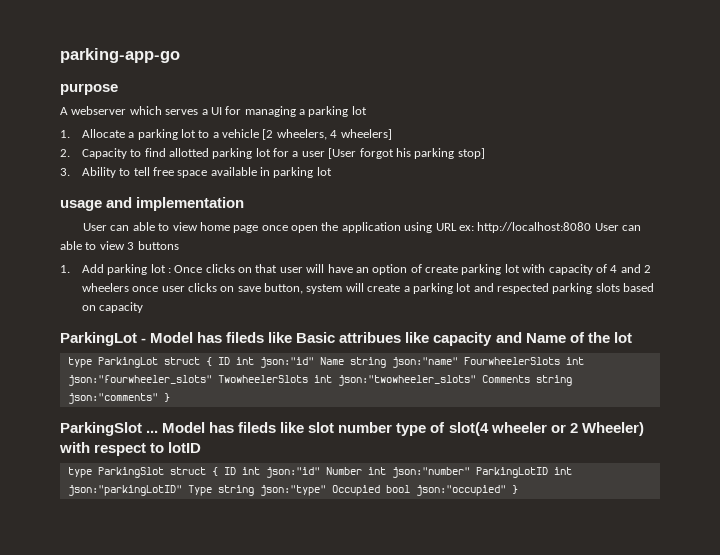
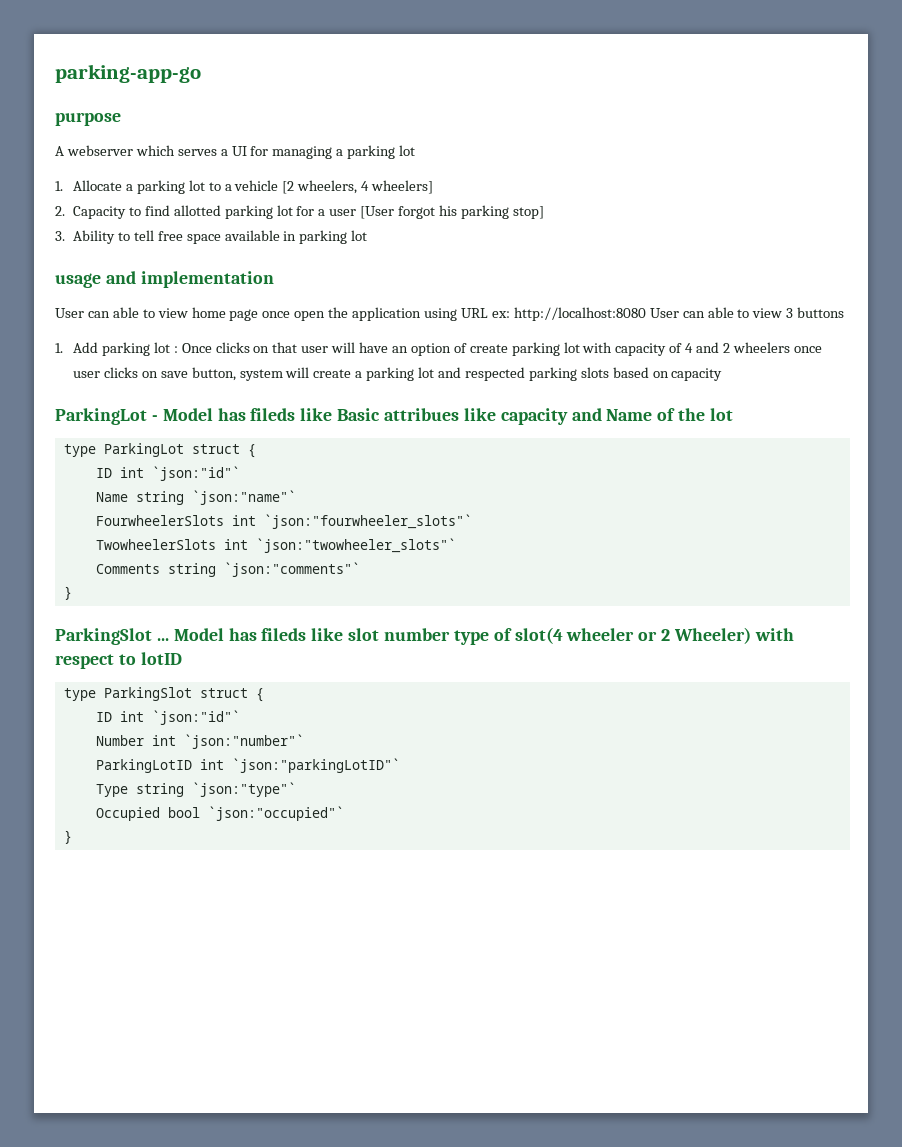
- type ParkingLot struct { ID int json:"id" Name string json:"name" FourwheelerSlots int json:"fourwheeler_slots" TwowheelerSlots int json:"twowheeler_slots" Comments string json:"comments" }
+ type ParkingLot struct {
+ ID int `json:"id"`
+ Name string `json:"name"`
+ FourwheelerSlots int `json:"fourwheeler_slots"`
+ TwowheelerSlots int `json:"twowheeler_slots"`
+ Comments string `json:"comments"`
+ }
- type ParkingSlot struct { ID int json:"id" Number int json:"number" ParkingLotID int json:"parkingLotID" Type string json:"type" Occupied bool json:"occupied" }
+ type ParkingSlot struct {
+ ID int `json:"id"`
+ Number int `json:"number"`
+ ParkingLotID int `json:"parkingLotID"`
+ Type string `json:"type"`
+ Occupied bool `json:"occupied"`
+ }

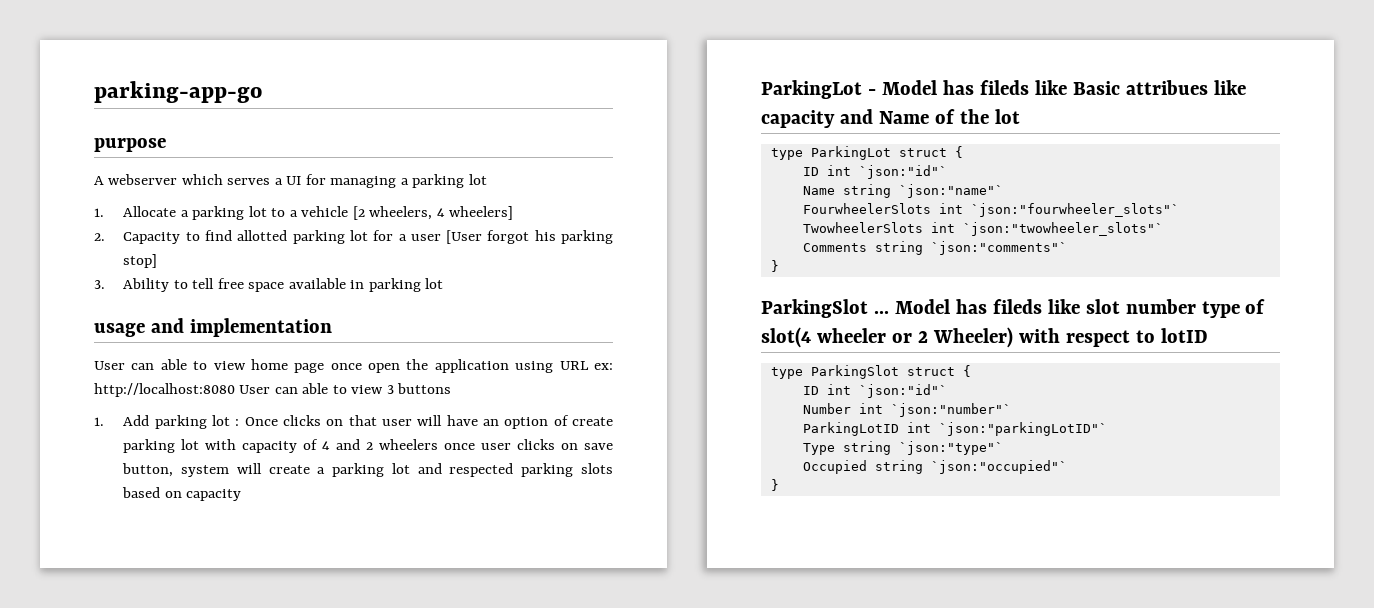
- Occupied bool `json:"occupied"`
+ Occupied string `json:"occupied"`

